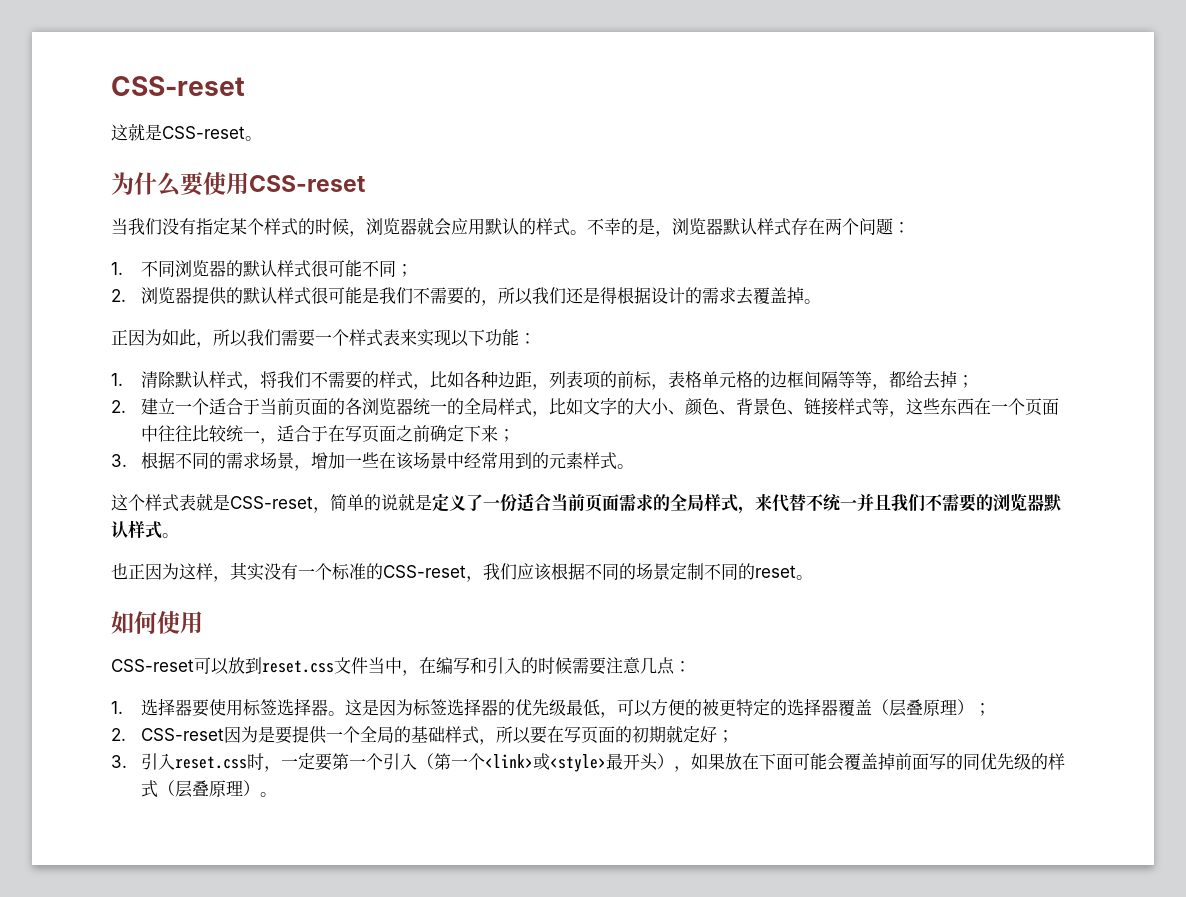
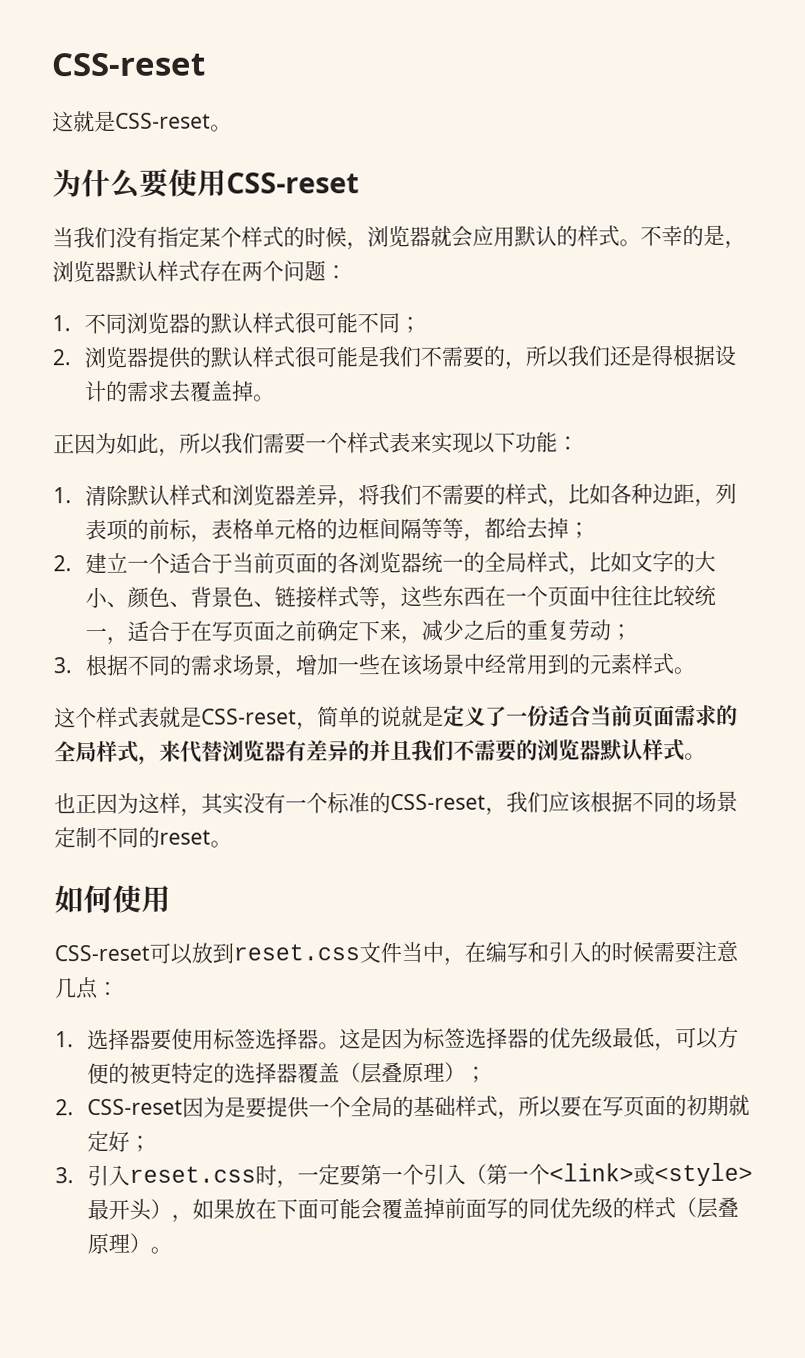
- 1.清除默认样式，将我们不需要的样式，比如各种边距，列表项的前标，表格单元格的边框间隔等等，都给去掉；
+ 1.清除默认样式和浏览器差异，将我们不需要的样式，比如各种边距，列表项的前标，表格单元格的边框间隔等等，都给去掉；
- 2.建立一个适合于当前页面的各浏览器统一的全局样式，比如文字的大小、颜色、背景色、链接样式等，这些东西在一个页面中往往比较统一，适合于在写页面之前确定下来；
+ 2.建立一个适合于当前页面的各浏览器统一的全局样式，比如文字的大小、颜色、背景色、链接样式等，这些东西在一个页面中往往比较统一，适合于在写页面之前确定下来，减少之后的重复劳动；
- 这个样式表就是CSS-reset，简单的说就是定义了一份适合当前页面需求的全局样式，来代替不统一并且我们不需要的浏览器默认样式。
+ 这个样式表就是CSS-reset，简单的说就是定义了一份适合当前页面需求的全局样式，来代替浏览器有差异的并且我们不需要的浏览器默认样式。

